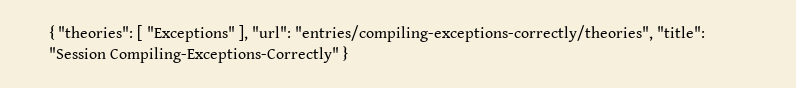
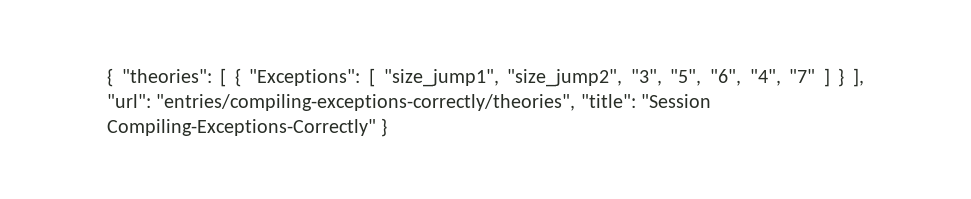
- { "theories": [ "Exceptions" ], "url": "entries/compiling-exceptions-correctly/theories", "title": "Session Compiling-Exceptions-Correctly" }
+ { "theories": [ { "Exceptions": [ "size_jump1", "size_jump2", "3", "5", "6", "4", "7" ] } ], "url": "entries/compiling-exceptions-correctly/theories", "title": "Session Compiling-Exceptions-Correctly" }

